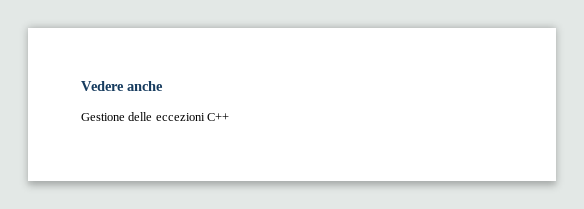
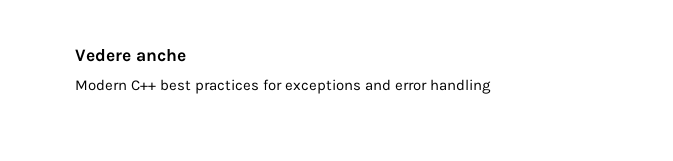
- Gestione delle eccezioni C++
+ Modern C++ best practices for exceptions and error handling

